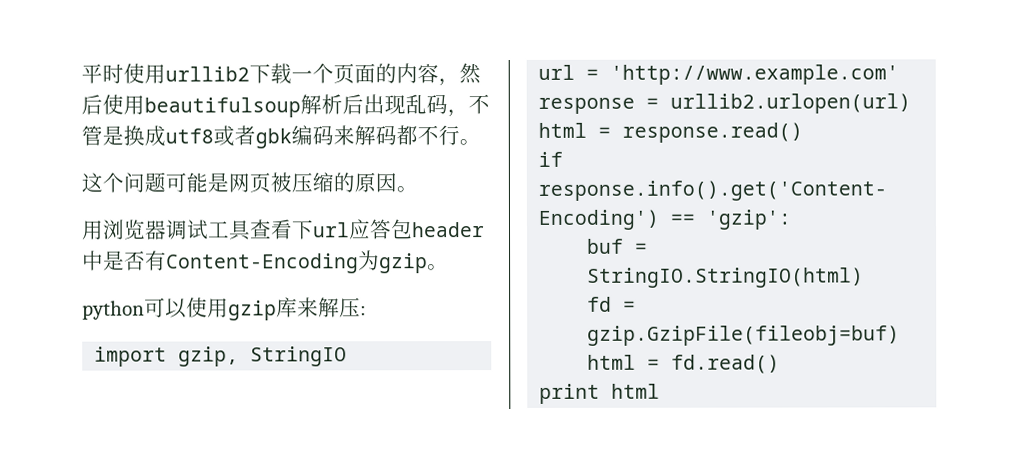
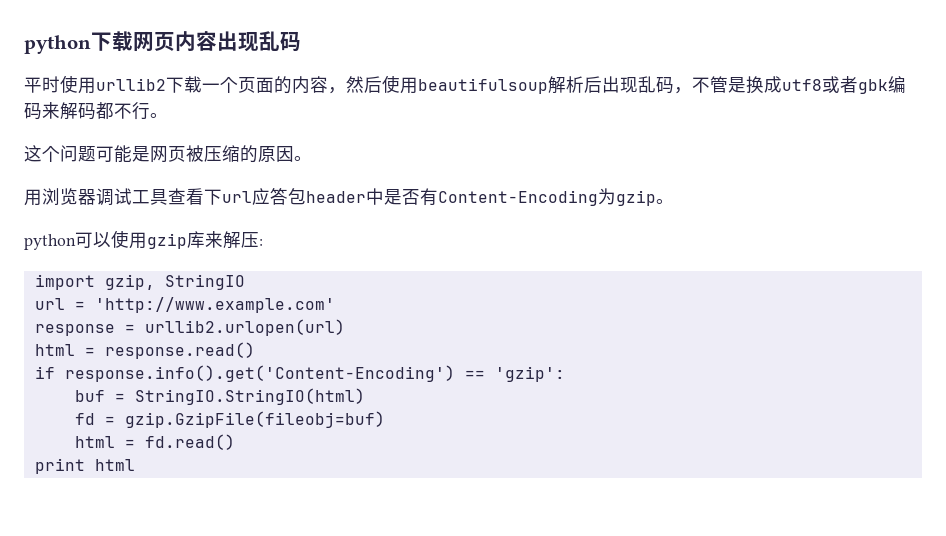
+ python下载网页内容出现乱码

